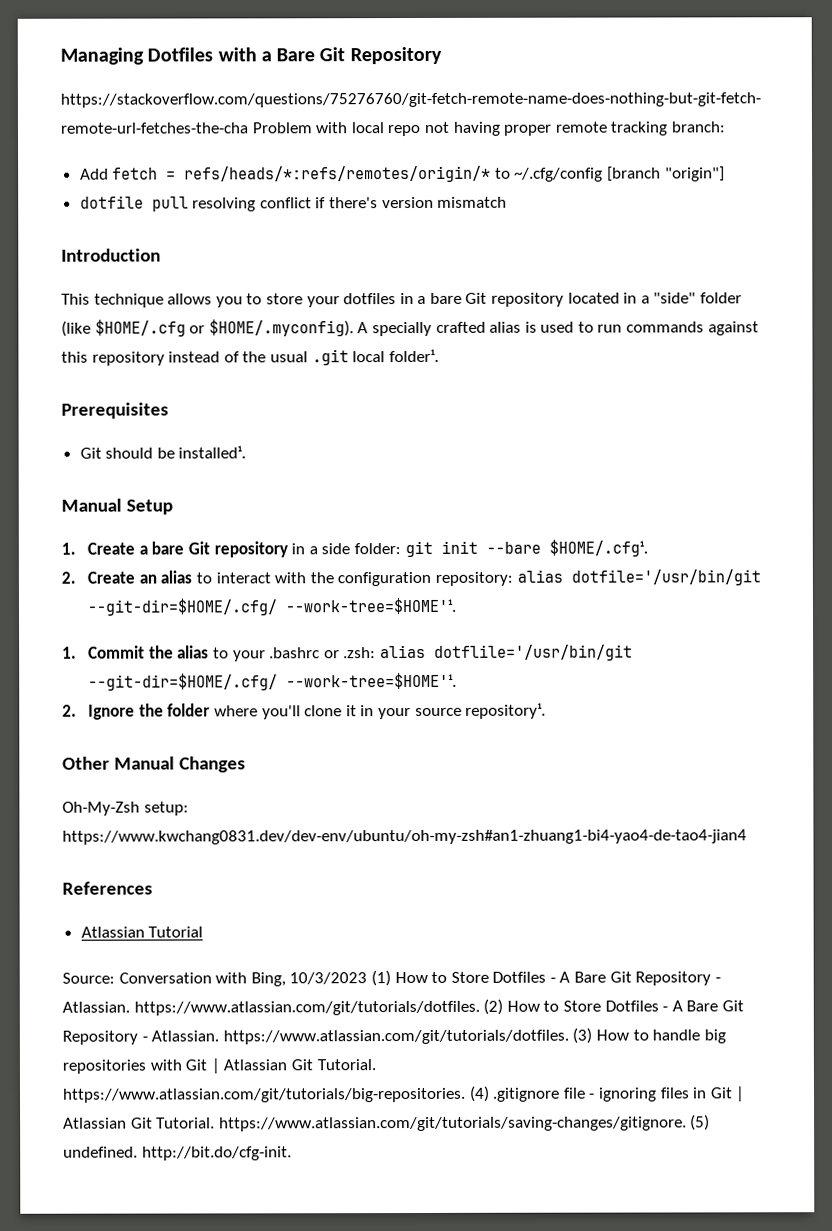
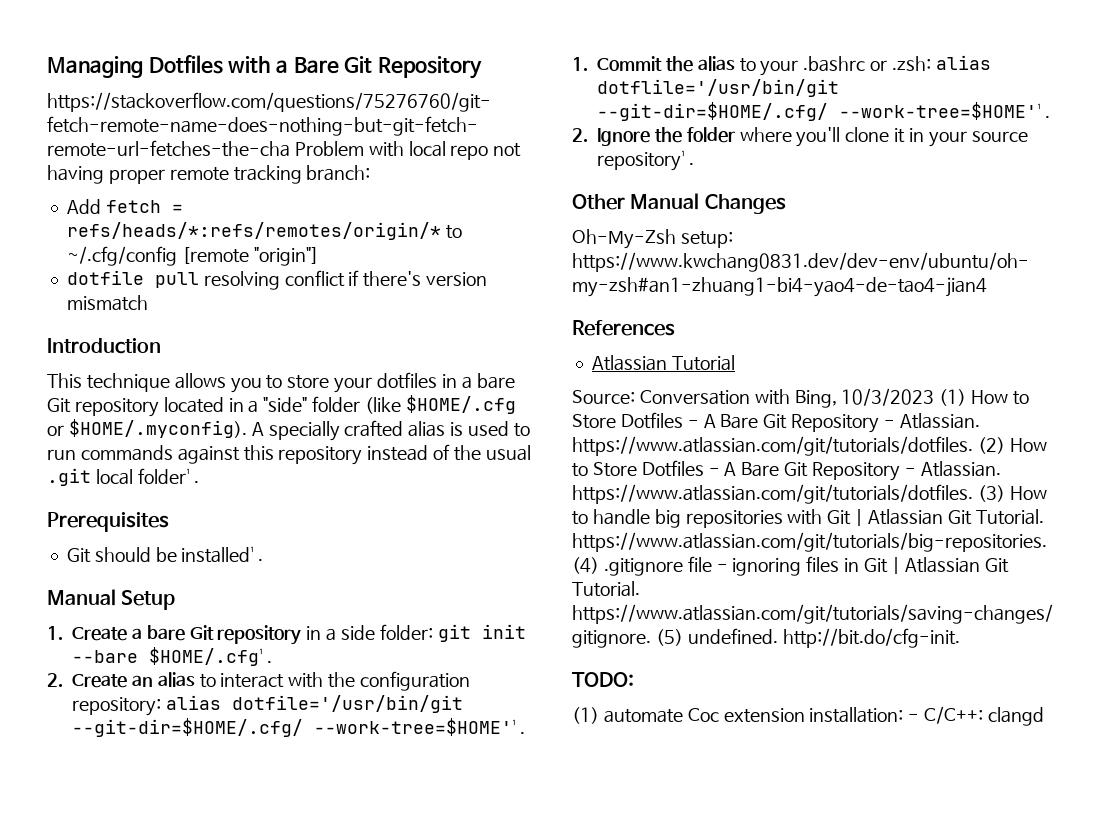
- Add fetch = refs/heads/*:refs/remotes/origin/* to ~/.cfg/config [branch "origin"]
+ Add fetch = refs/heads/*:refs/remotes/origin/* to ~/.cfg/config [remote "origin"]
+ TODO:
+ (1) automate Coc extension installation: - C/C++: clangd

